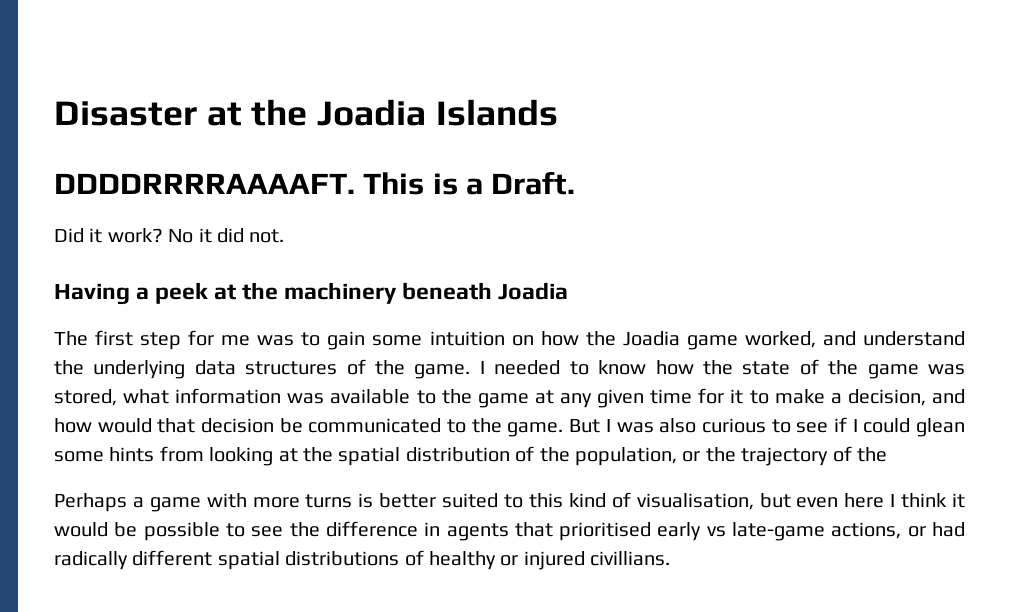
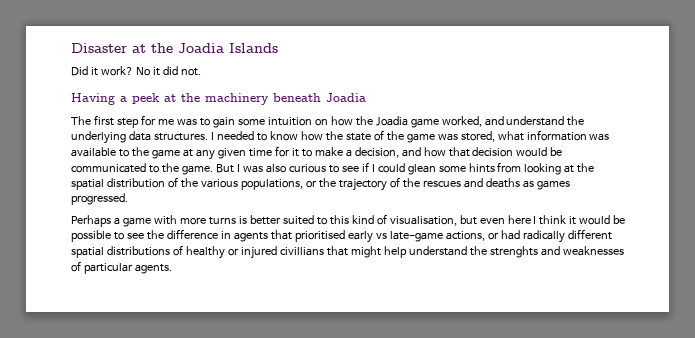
- DDDDRRRRAAAAFT. This is a Draft.
- The first step for me was to gain some intuition on how the Joadia game worked, and understand the underlying data structures of the game.
+ The first step for me was to gain some intuition on how the Joadia game worked, and understand the underlying data structures.
- I needed to know how the state of the game was stored, what information was available to the game at any given time for it to make a decision, and how would that decision be communicated to the game.
+ I needed to know how the state of the game was stored, what information was available to the game at any given time for it to make a decision, and how that decision would be communicated to the game.
- But I was also curious to see if I could glean some hints from looking at the spatial distribution of the population, or the trajectory of the
+ But I was also curious to see if I could glean some hints from looking at the spatial distribution of the various populations, or the trajectory of the rescues and deaths as games progressed.
- Perhaps a game with more turns is better suited to this kind of visualisation, but even here I think it would be possible to see the difference in agents that prioritised early vs late-game actions, or had radically different spatial distributions of healthy or injured civillians.
+ Perhaps a game with more turns is better suited to this kind of visualisation, but even here I think it would be possible to see the difference in agents that prioritised early vs late-game actions, or had radically different spatial distributions of healthy or injured civillians that might help understand the strenghts and weaknesses of particular agents.

